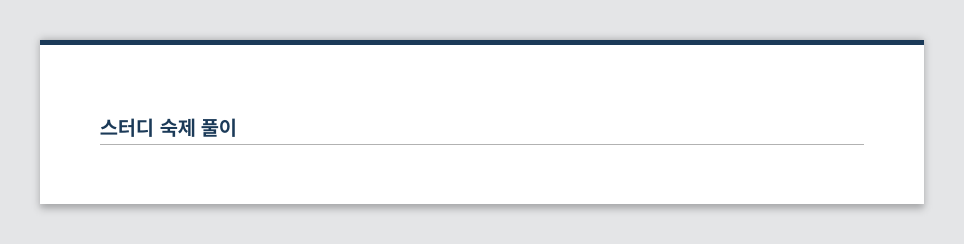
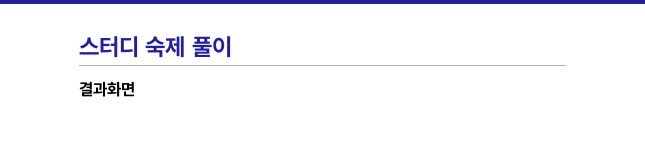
+ 결과화면

